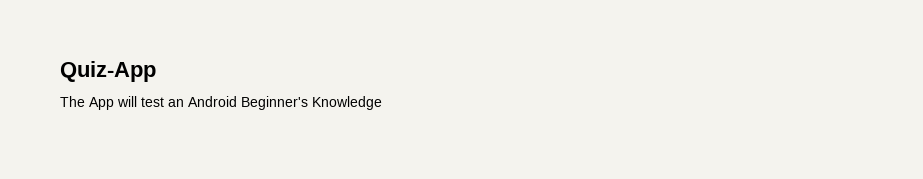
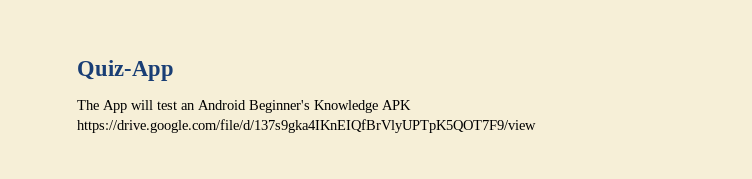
- The App will test an Android Beginner's Knowledge
+ The App will test an Android Beginner's Knowledge APK https://drive.google.com/file/d/137s9gka4IKnEIQfBrVlyUPTpK5QOT7F9/view

